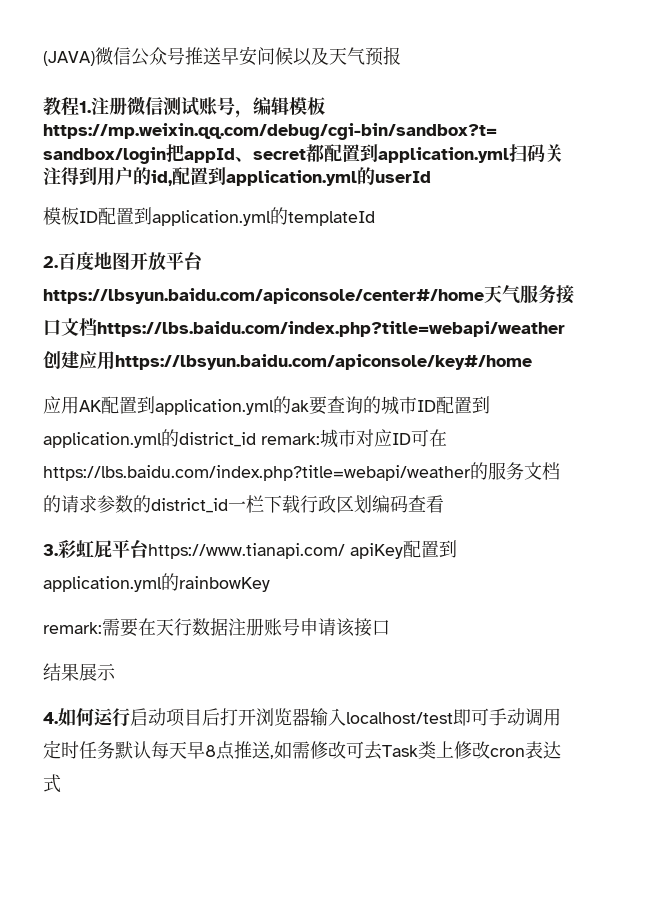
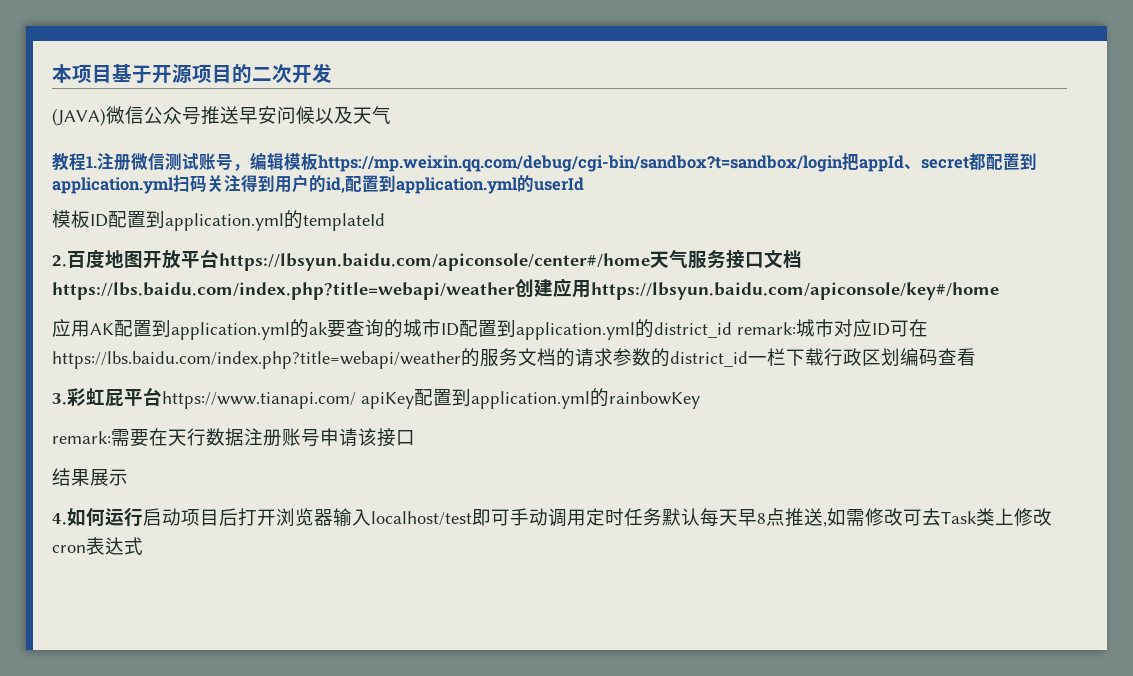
+ 本项目基于开源项目的二次开发
- (JAVA)微信公众号推送早安问候以及天气预报
+ (JAVA)微信公众号推送早安问候以及天气

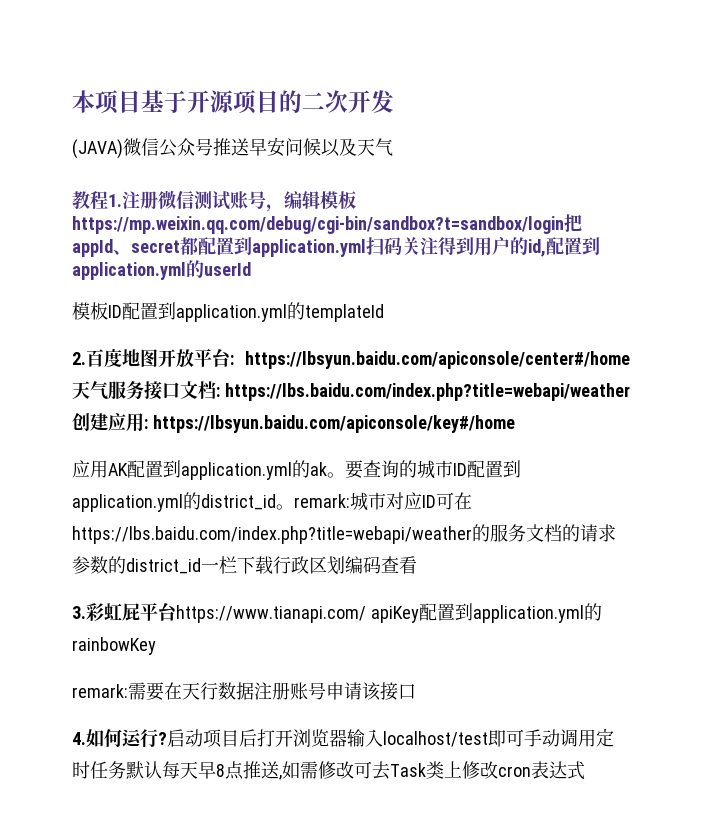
- 2.百度地图开放平台https://lbsyun.baidu.com/apiconsole/center#/home天气服务接口文档https://lbs.baidu.com/index.php?title=webapi/weather创建应用https://lbsyun.baidu.com/apiconsole/key#/home
+ 2.百度地图开放平台: https://lbsyun.baidu.com/apiconsole/center#/home天气服务接口文档: https://lbs.baidu.com/index.php?title=webapi/weather创建应用: https://lbsyun.baidu.com/apiconsole/key#/home
- 应用AK配置到application.yml的ak要查询的城市ID配置到application.yml的district_id remark:城市对应ID可在https://lbs.baidu.com/index.php?title=webapi/weather的服务文档的请求参数的district_id一栏下载行政区划编码查看
+ 应用AK配置到application.yml的ak。要查询的城市ID配置到application.yml的district_id。remark:城市对应ID可在https://lbs.baidu.com/index.php?title=webapi/weather的服务文档的请求参数的district_id一栏下载行政区划编码查看
- 结果展示
- 4.如何运行启动项目后打开浏览器输入localhost/test即可手动调用定时任务默认每天早8点推送,如需修改可去Task类上修改cron表达式
+ 4.如何运行?启动项目后打开浏览器输入localhost/test即可手动调用定时任务默认每天早8点推送,如需修改可去Task类上修改cron表达式

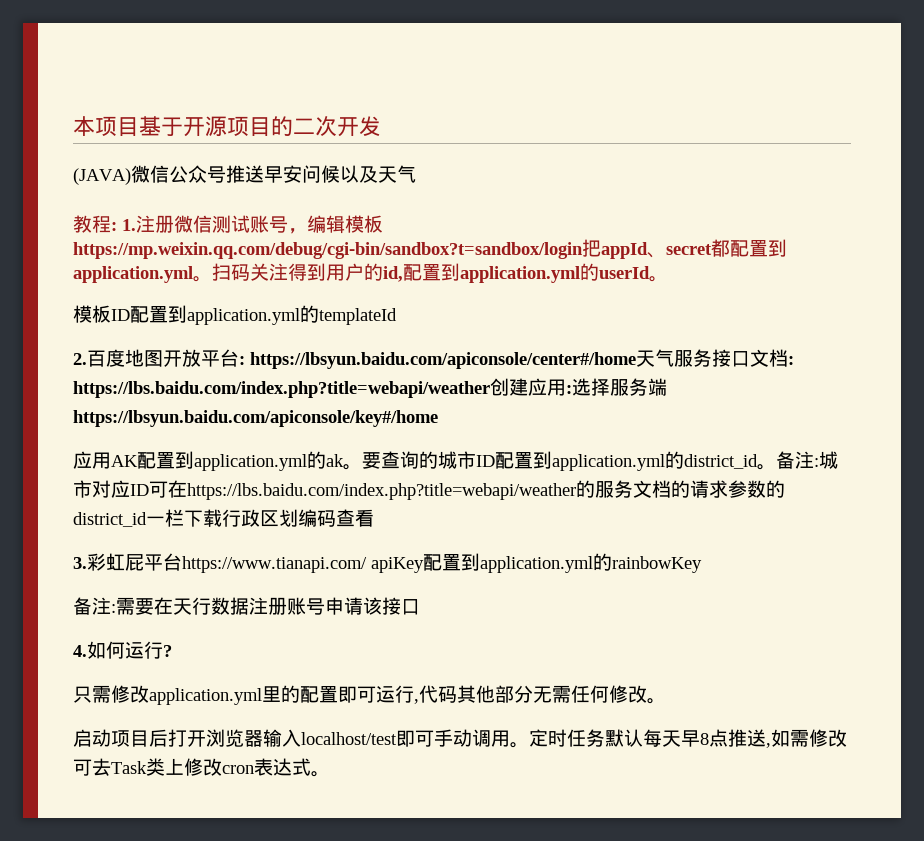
- 教程1.注册微信测试账号，编辑模板https://mp.weixin.qq.com/debug/cgi-bin/sandbox?t=sandbox/login把appId、secret都配置到application.yml扫码关注得到用户的id,配置到application.yml的userId
+ 教程: 1.注册微信测试账号，编辑模板https://mp.weixin.qq.com/debug/cgi-bin/sandbox?t=sandbox/login把appId、secret都配置到application.yml。扫码关注得到用户的id,配置到application.yml的userId。
- 2.百度地图开放平台: https://lbsyun.baidu.com/apiconsole/center#/home天气服务接口文档: https://lbs.baidu.com/index.php?title=webapi/weather创建应用: https://lbsyun.baidu.com/apiconsole/key#/home
+ 2.百度地图开放平台: https://lbsyun.baidu.com/apiconsole/center#/home天气服务接口文档: https://lbs.baidu.com/index.php?title=webapi/weather创建应用:选择服务端https://lbsyun.baidu.com/apiconsole/key#/home
- 要查询的城市ID配置到application.yml的district_id。remark:城市对应ID可在https://lbs.baidu.com/index.php?title=webapi/weather的服务文档的请求参数的district_id一栏下载行政区划编码查看
+ 要查询的城市ID配置到application.yml的district_id。备注:城市对应ID可在https://lbs.baidu.com/index.php?title=webapi/weather的服务文档的请求参数的district_id一栏下载行政区划编码查看
- remark:需要在天行数据注册账号申请该接口
+ 备注:需要在天行数据注册账号申请该接口
- 4.如何运行?启动项目后打开浏览器输入localhost/test即可手动调用定时任务默认每天早8点推送,如需修改可去Task类上修改cron表达式
+ 4.如何运行?
+ 只需修改application.yml里的配置即可运行,代码其他部分无需任何修改。
+ 启动项目后打开浏览器输入localhost/test即可手动调用。定时任务默认每天早8点推送,如需修改可去Task类上修改cron表达式。

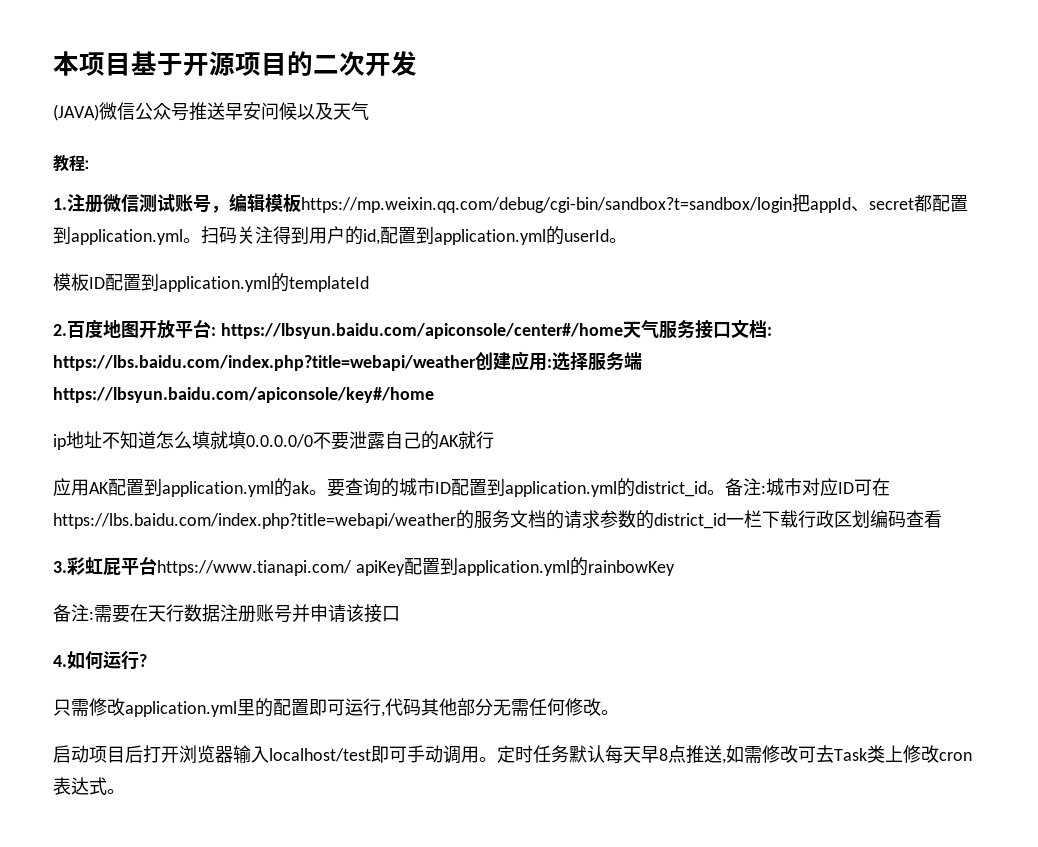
- 教程: 1.注册微信测试账号，编辑模板https://mp.weixin.qq.com/debug/cgi-bin/sandbox?t=sandbox/login把appId、secret都配置到application.yml。
+ 教程:
+ 1.注册微信测试账号，编辑模板https://mp.weixin.qq.com/debug/cgi-bin/sandbox?t=sandbox/login把appId、secret都配置到application.yml。
+ ip地址不知道怎么填就填0.0.0.0/0不要泄露自己的AK就行
- 备注:需要在天行数据注册账号申请该接口
+ 备注:需要在天行数据注册账号并申请该接口

